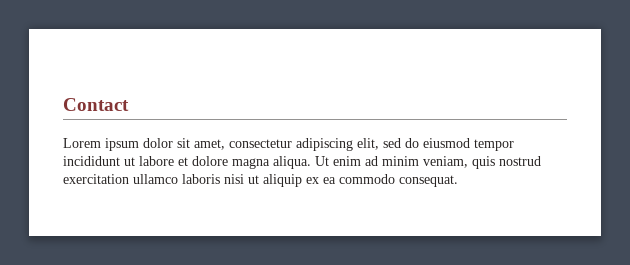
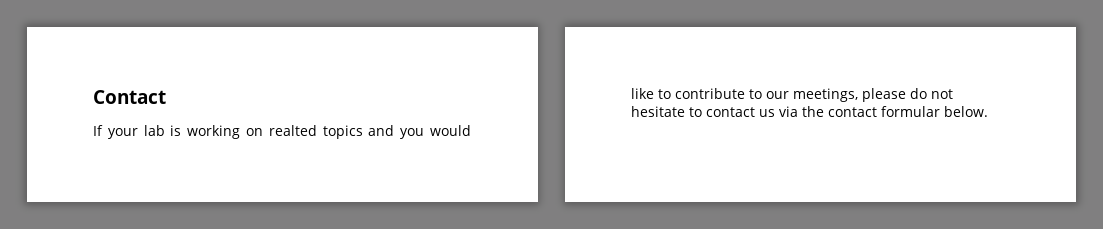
- Lorem ipsum dolor sit amet, consectetur adipiscing elit, sed do eiusmod tempor incididunt ut labore et dolore magna aliqua. Ut enim ad minim veniam, quis nostrud exercitation ullamco laboris nisi ut aliquip ex ea commodo consequat.
+ If your lab is working on realted topics and you would like to contribute to our meetings, please do not hesitate to contact us via the contact formular below.

